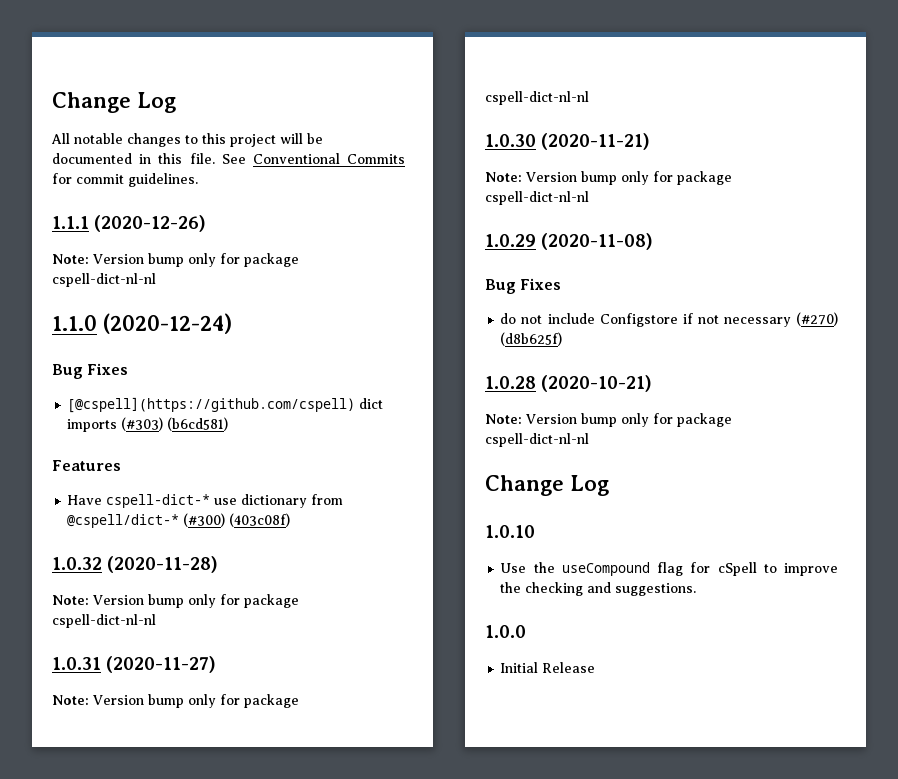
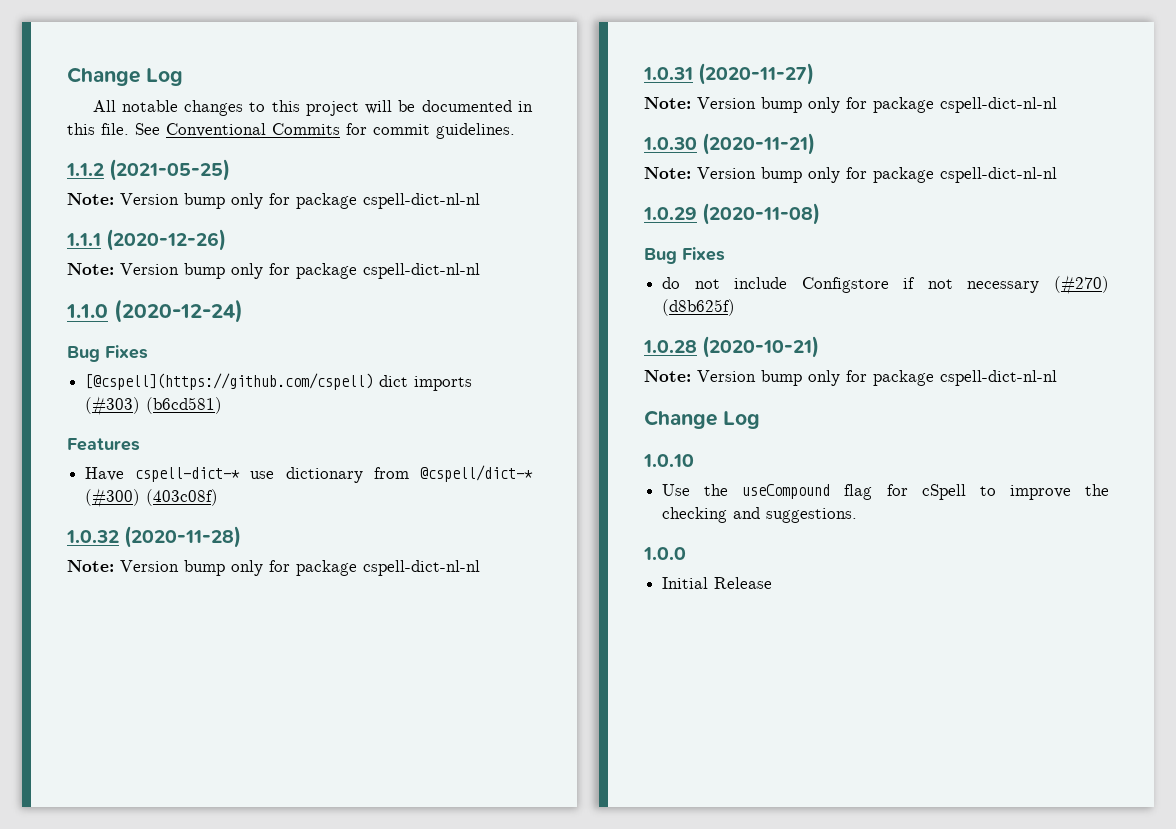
+ 1.1.2 (2021-05-25)
+ Note: Version bump only for package cspell-dict-nl-nl

